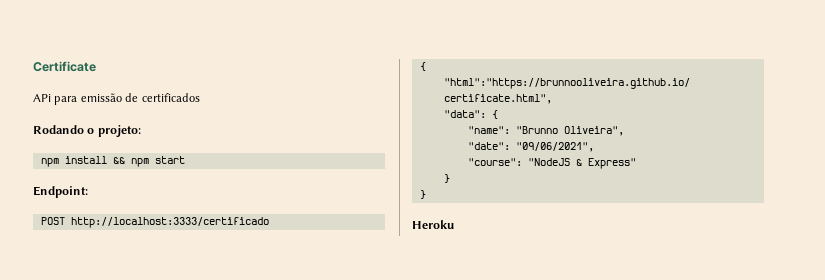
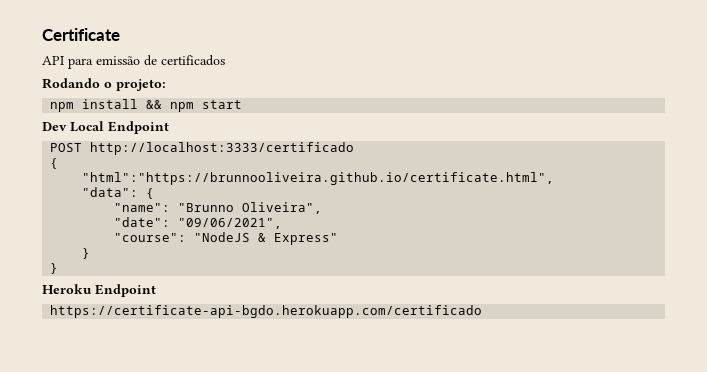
- APi para emissão de certificados
+ API para emissão de certificados
- Endpoint:
+ Dev Local Endpoint
- Heroku
+ Heroku Endpoint
+ https://certificate-api-bgdo.herokuapp.com/certificado

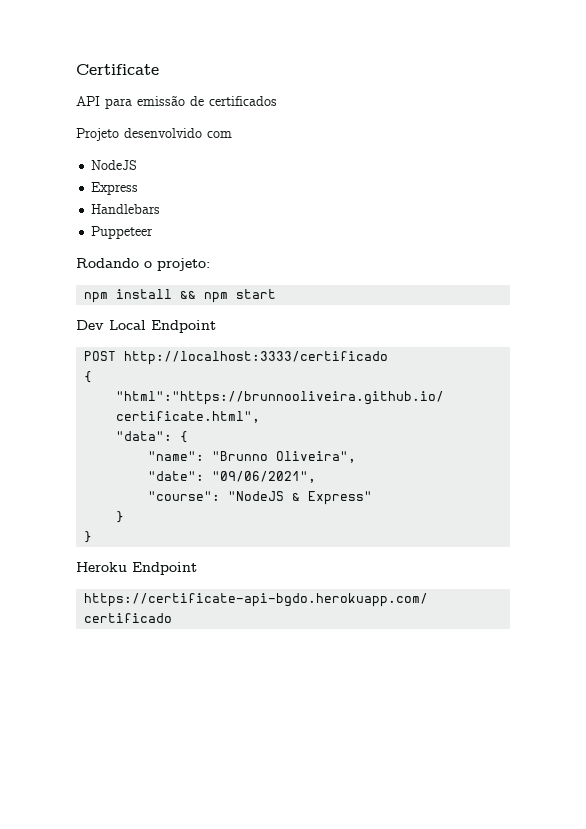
+ Projeto desenvolvido com
+ NodeJS
+ Express
+ Handlebars
+ Puppeteer

